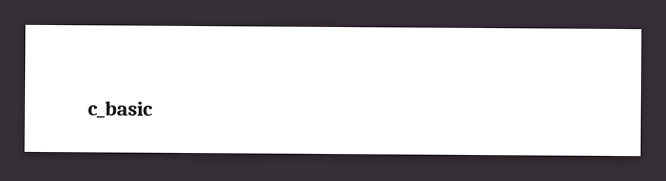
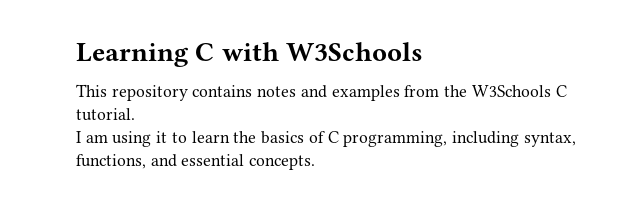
- c_basic
+ Learning C with W3Schools
+ This repository contains notes and examples from the W3Schools C tutorial.
+ I am using it to learn the basics of C programming, including syntax, functions, and essential concepts.

